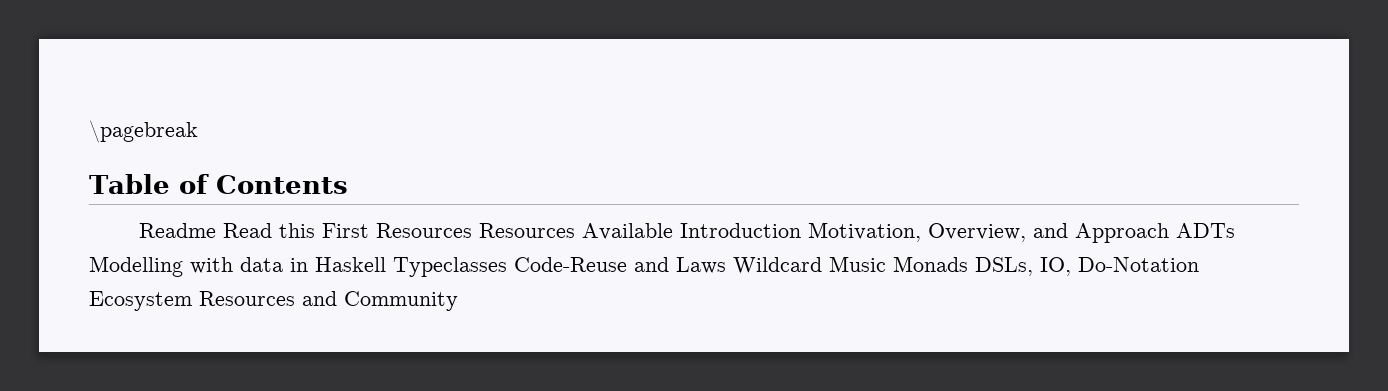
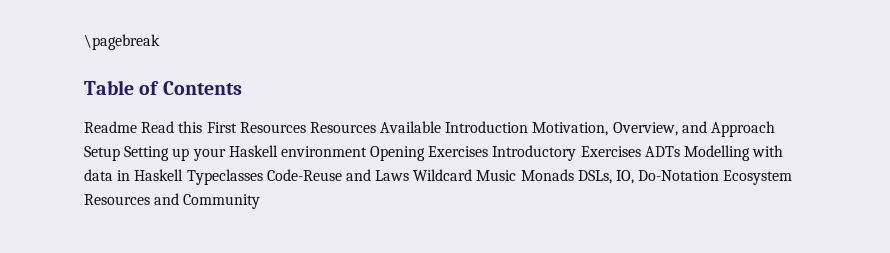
- Readme Read this First Resources Resources Available Introduction Motivation, Overview, and Approach ADTs Modelling with data in Haskell Typeclasses Code-Reuse and Laws Wildcard Music Monads DSLs, IO, Do-Notation Ecosystem Resources and Community
+ Readme Read this First Resources Resources Available Introduction Motivation, Overview, and Approach Setup Setting up your Haskell environment Opening Exercises Introductory Exercises ADTs Modelling with data in Haskell Typeclasses Code-Reuse and Laws Wildcard Music Monads DSLs, IO, Do-Notation Ecosystem Resources and Community

